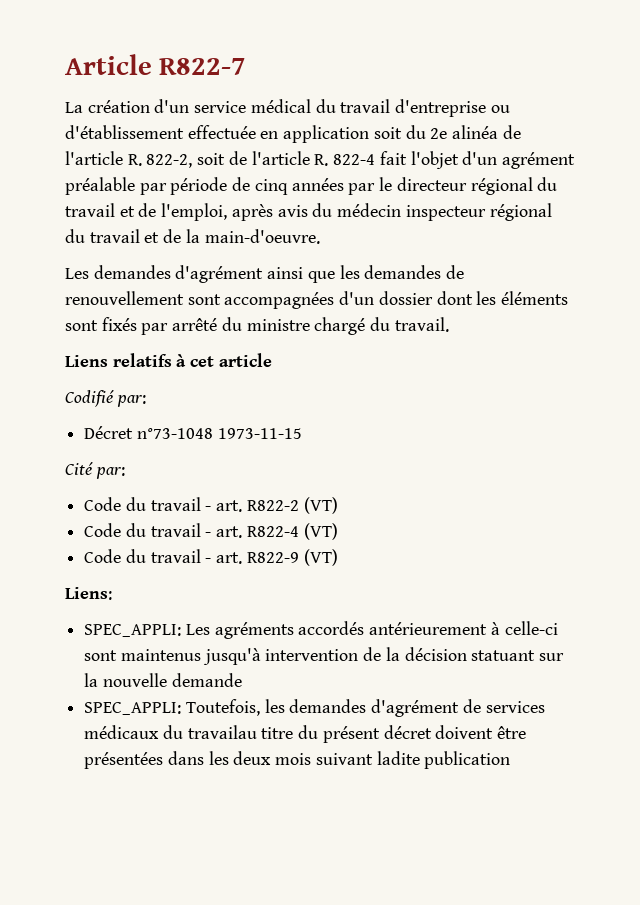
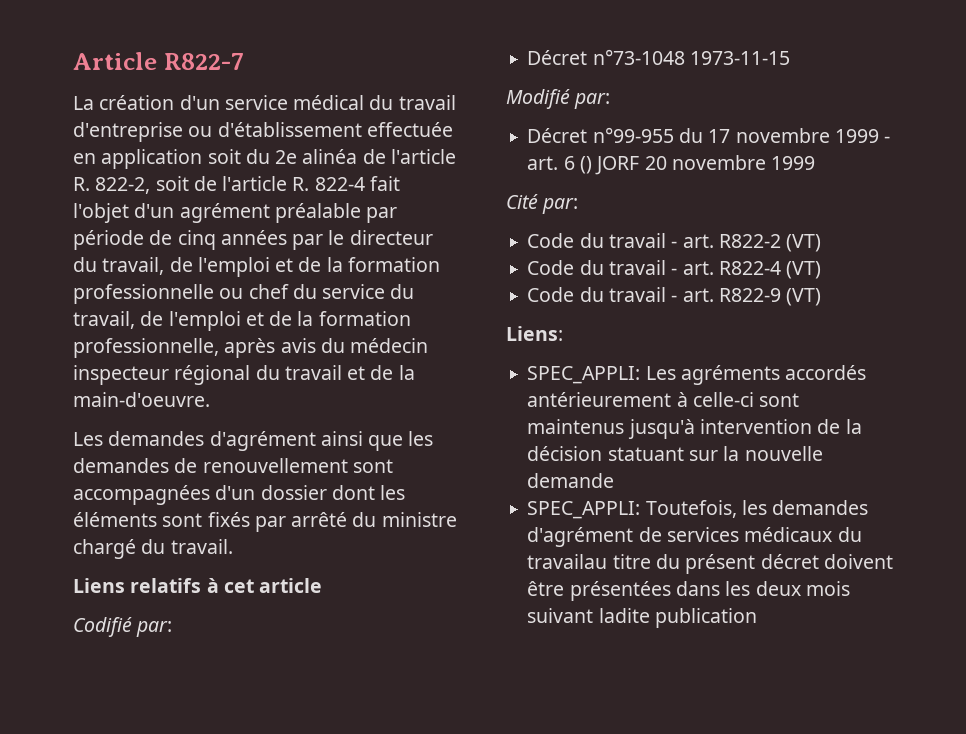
- La création d'un service médical du travail d'entreprise ou d'établissement effectuée en application soit du 2e alinéa de l'article R. 822-2, soit de l'article R. 822-4 fait l'objet d'un agrément préalable par période de cinq années par le directeur régional du travail et de l'emploi, après avis du médecin inspecteur régional du travail et de la main-d'oeuvre.
+ La création d'un service médical du travail d'entreprise ou d'établissement effectuée en application soit du 2e alinéa de l'article R. 822-2, soit de l'article R. 822-4 fait l'objet d'un agrément préalable par période de cinq années par le directeur du travail, de l'emploi et de la formation professionnelle ou chef du service du travail, de l'emploi et de la formation professionnelle, après avis du médecin inspecteur régional du travail et de la main-d'oeuvre.
+ Modifié par:
+ Décret n°99-955 du 17 novembre 1999 - art. 6 () JORF 20 novembre 1999

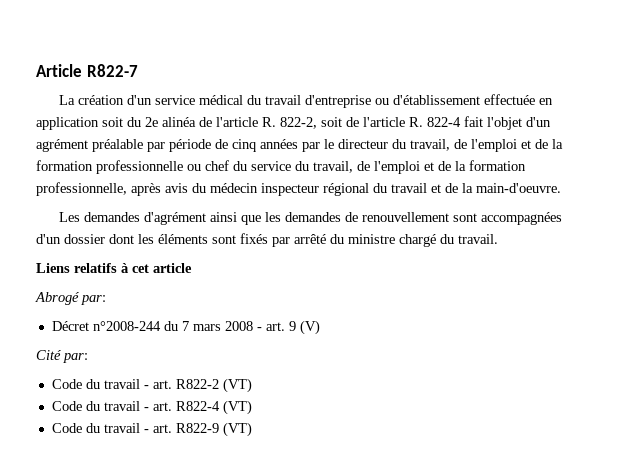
- Codifié par:
- Décret n°73-1048 1973-11-15
- Modifié par:
- Décret n°99-955 du 17 novembre 1999 - art. 6 () JORF 20 novembre 1999
+ Abrogé par:
+ Décret n°2008-244 du 7 mars 2008 - art. 9 (V)
- Liens:
- SPEC_APPLI: Les agréments accordés antérieurement à celle-ci sont maintenus jusqu'à intervention de la décision statuant sur la nouvelle demande
- SPEC_APPLI: Toutefois, les demandes d'agrément de services médicaux du travailau titre du présent décret doivent être présentées dans les deux mois suivant ladite publication

